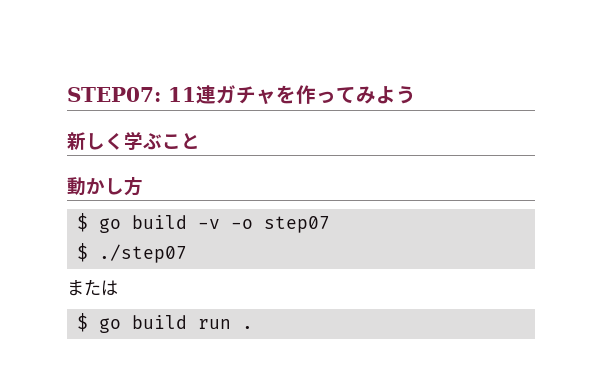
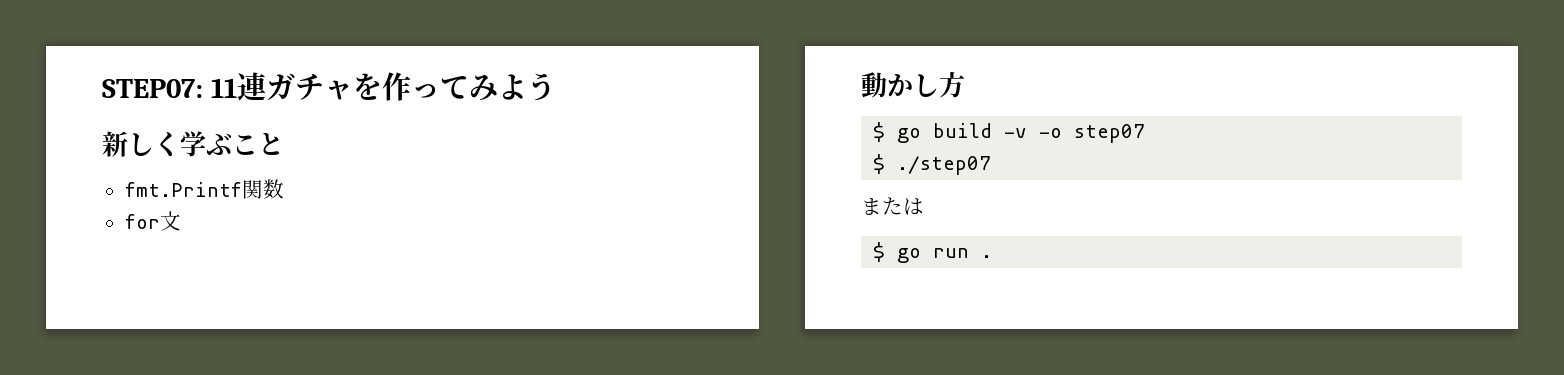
+ fmt.Printf関数
+ for文
- $ go build run .
+ $ go run .

